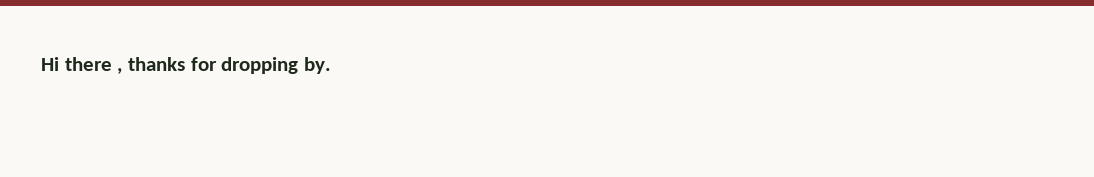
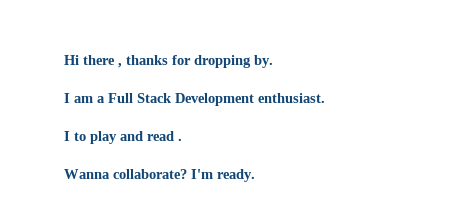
+ I am a Full Stack Development enthusiast.
+ I to play and read .
+ Wanna collaborate? I'm ready.

